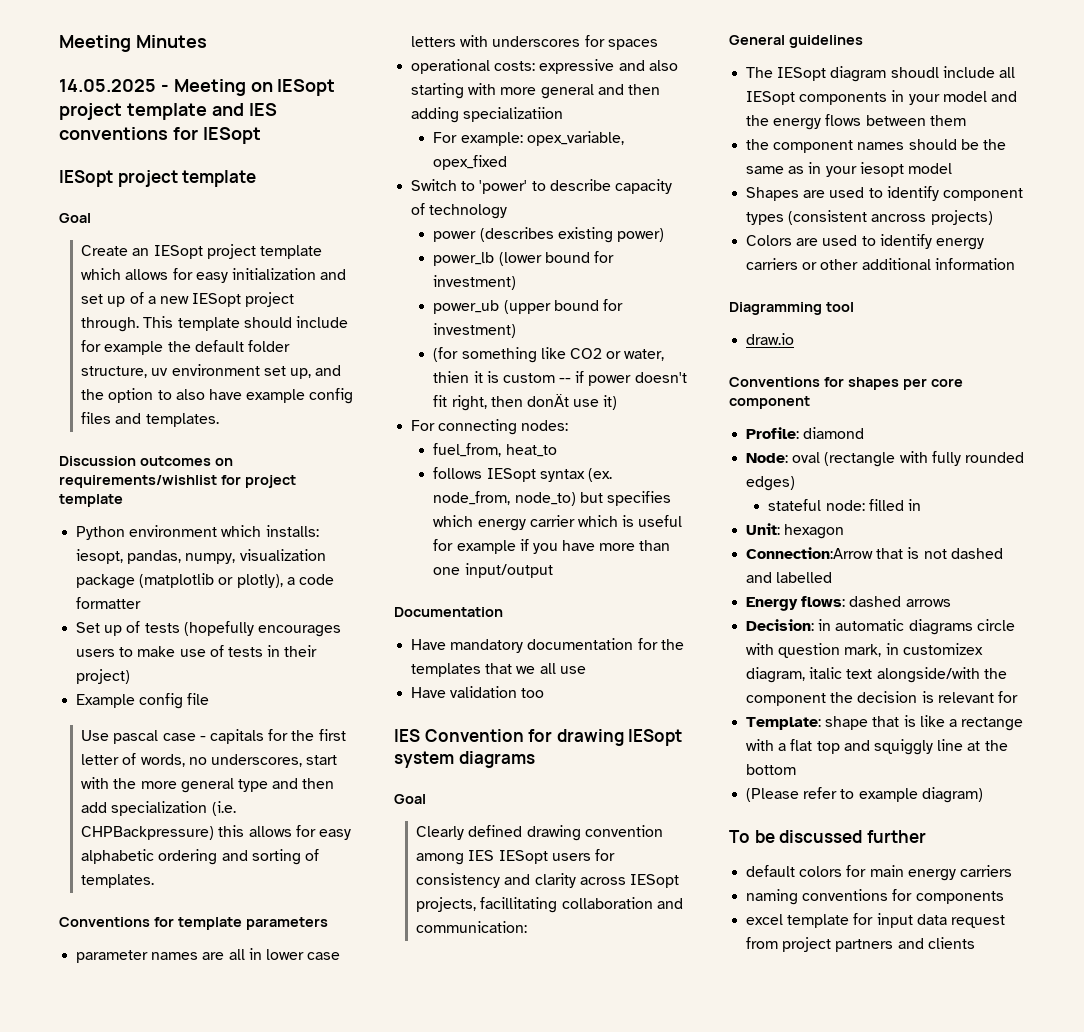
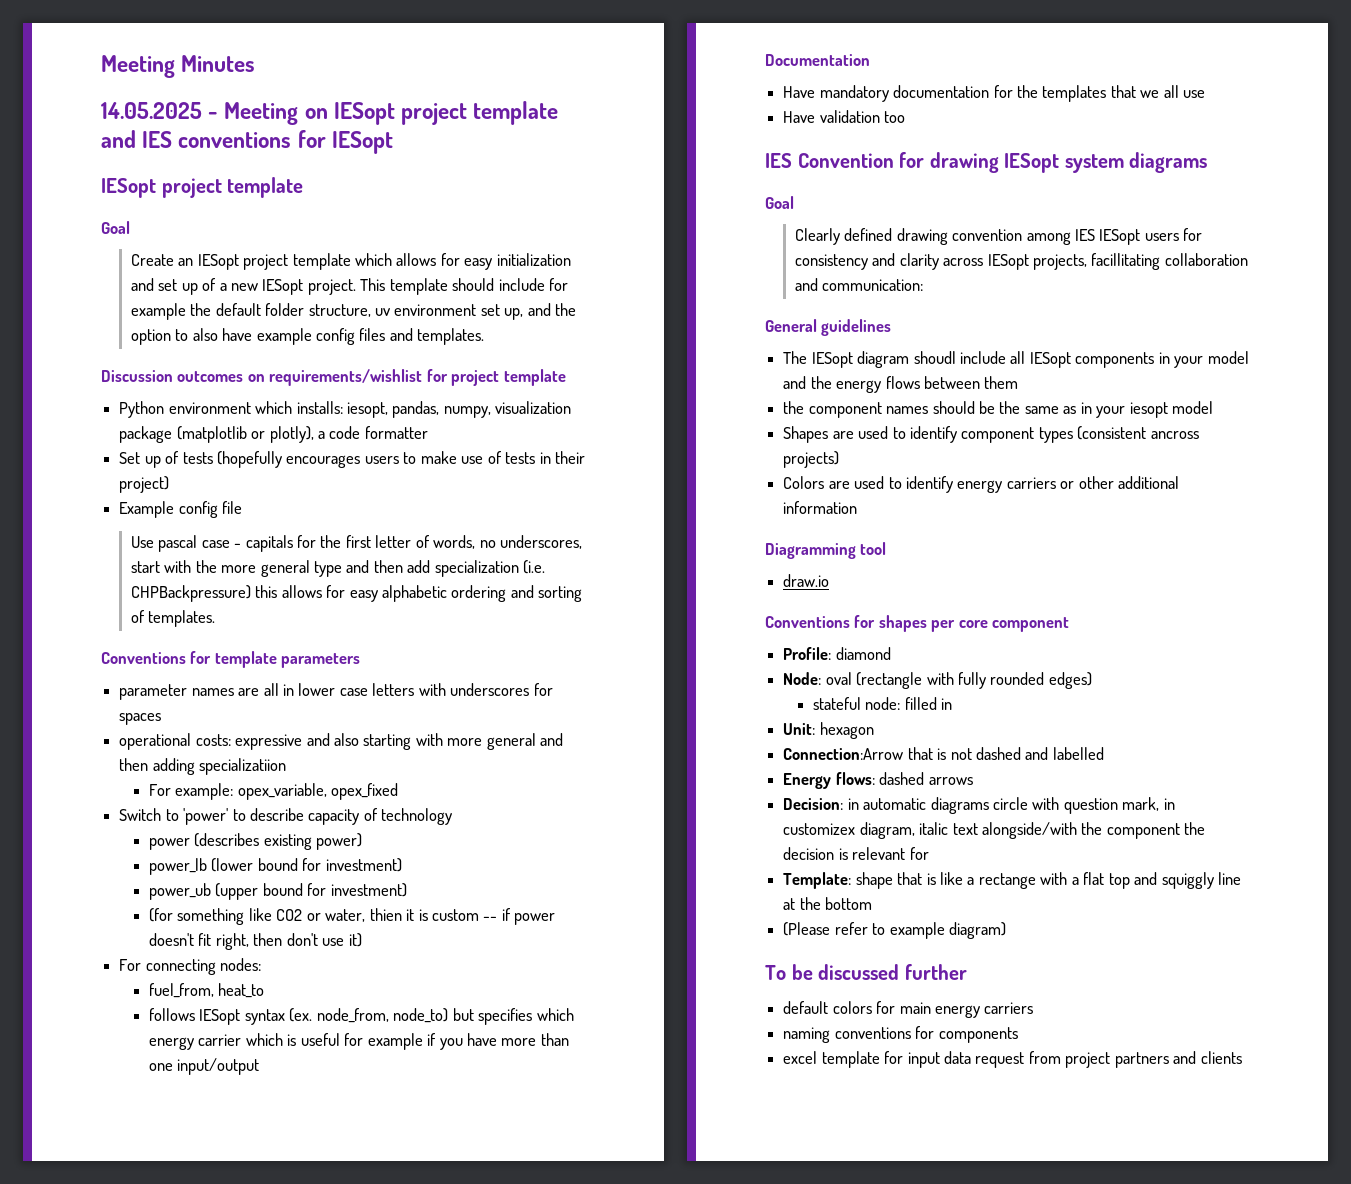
- Create an IESopt project template which allows for easy initialization and set up of a new IESopt project through.
+ Create an IESopt project template which allows for easy initialization and set up of a new IESopt project.
- (for something like CO2 or water, thien it is custom -- if power doesn't fit right, then donÄt use it)
+ (for something like CO2 or water, thien it is custom -- if power doesn't fit right, then don't use it)

